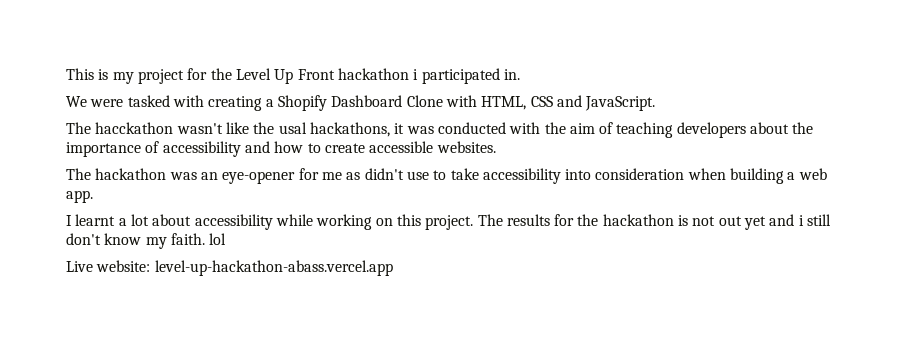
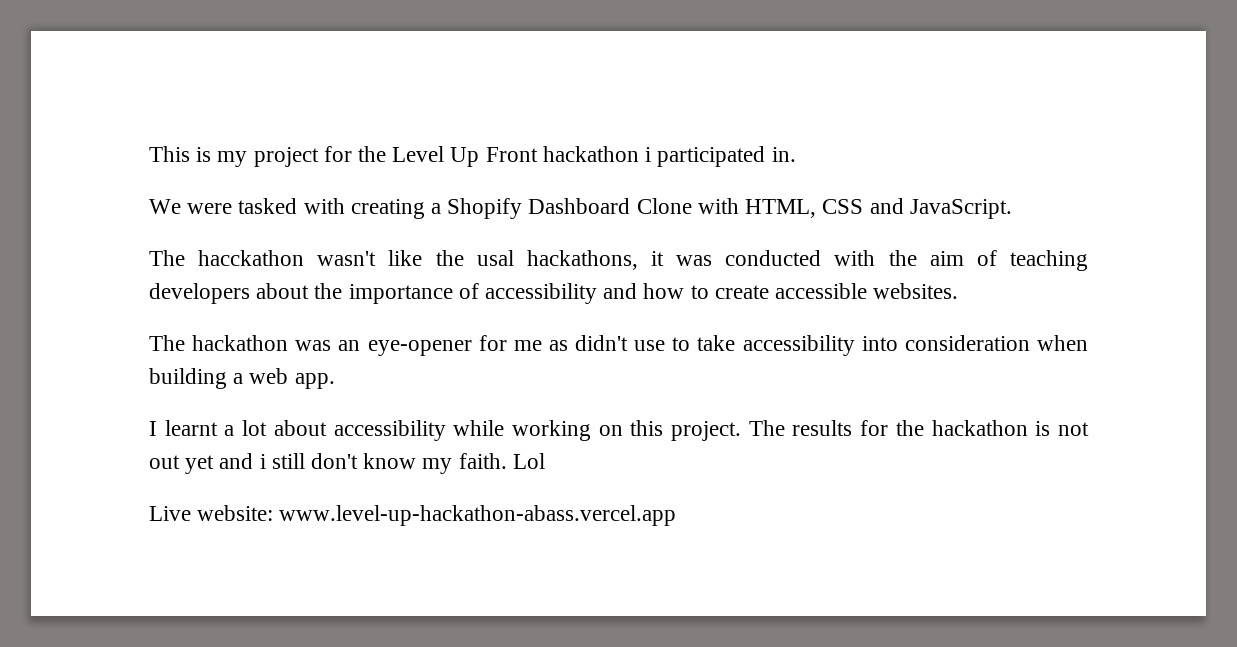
- The results for the hackathon is not out yet and i still don't know my faith. lol
+ The results for the hackathon is not out yet and i still don't know my faith. Lol
- Live website: level-up-hackathon-abass.vercel.app
+ Live website: www.level-up-hackathon-abass.vercel.app

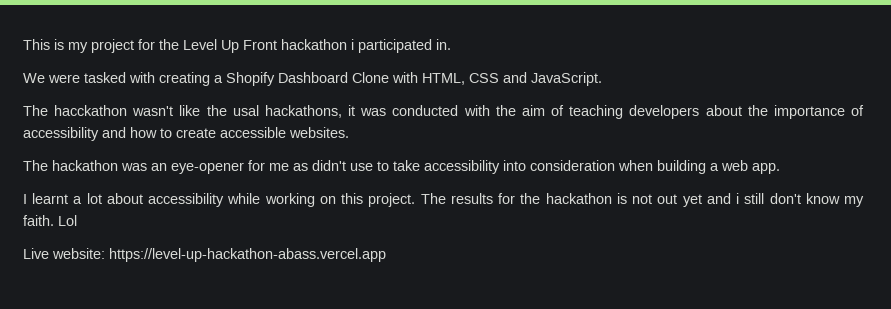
- Live website: www.level-up-hackathon-abass.vercel.app
+ Live website: https://level-up-hackathon-abass.vercel.app

